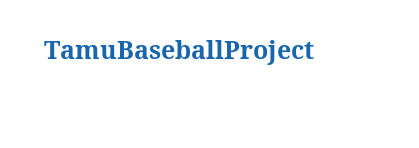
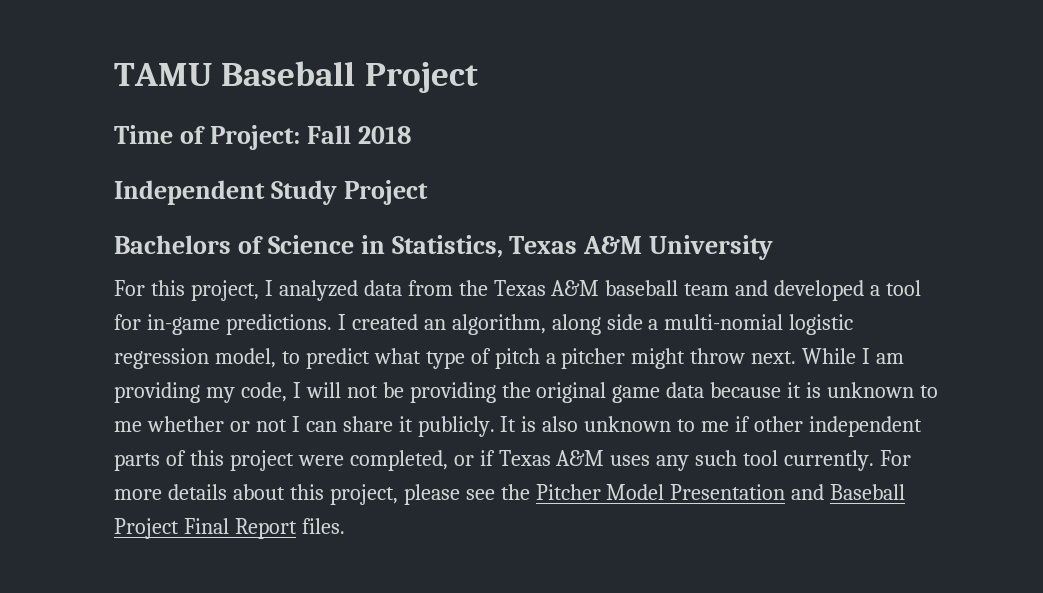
- TamuBaseballProject
+ TAMU Baseball Project
+ Time of Project: Fall 2018
+ Independent Study Project
+ Bachelors of Science in Statistics, Texas A&M University
+ For this project, I analyzed data from the Texas A&M baseball team and developed a tool for in-game predictions. I created an algorithm, along side a multi-nomial logistic regression model, to predict what type of pitch a pitcher might throw next. While I am providing my code, I will not be providing the original game data because it is unknown to me whether or not I can share it publicly. It is also unknown to me if other independent parts of this project were completed, or if Texas A&M uses any such tool currently. For more details about this project, please see the Pitcher Model Presentation and Baseball Project Final Report files.

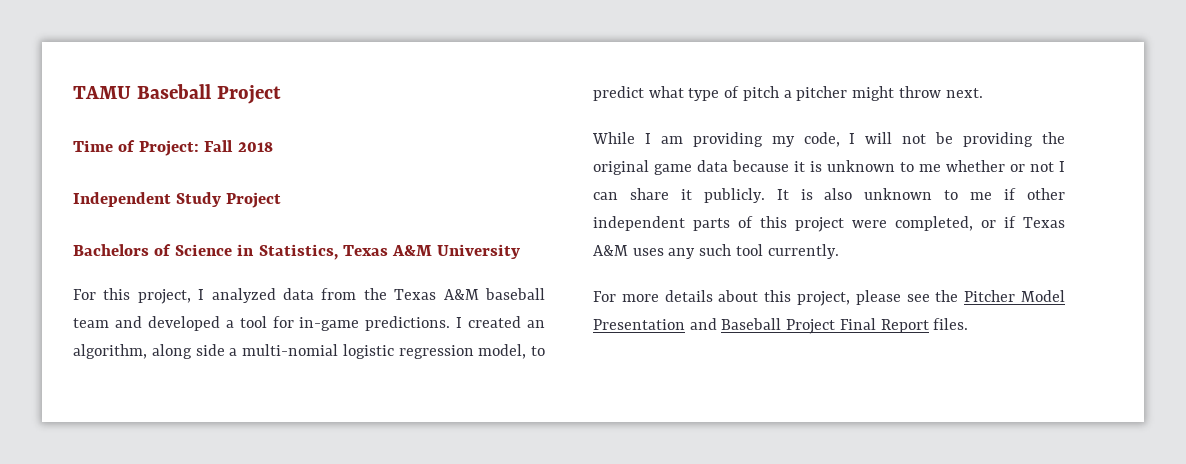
- I created an algorithm, along side a multi-nomial logistic regression model, to predict what type of pitch a pitcher might throw next. While I am providing my code, I will not be providing the original game data because it is unknown to me whether or not I can share it publicly.
+ I created an algorithm, along side a multi-nomial logistic regression model, to predict what type of pitch a pitcher might throw next.
+ While I am providing my code, I will not be providing the original game data because it is unknown to me whether or not I can share it publicly.
- It is also unknown to me if other independent parts of this project were completed, or if Texas A&M uses any such tool currently. For more details about this project, please see the Pitcher Model Presentation and Baseball Project Final Report files.
+ It is also unknown to me if other independent parts of this project were completed, or if Texas A&M uses any such tool currently.
+ For more details about this project, please see the Pitcher Model Presentation and Baseball Project Final Report files.

